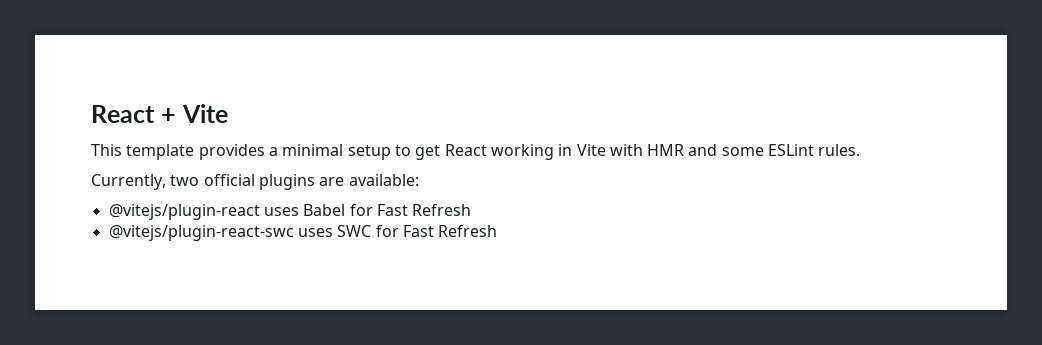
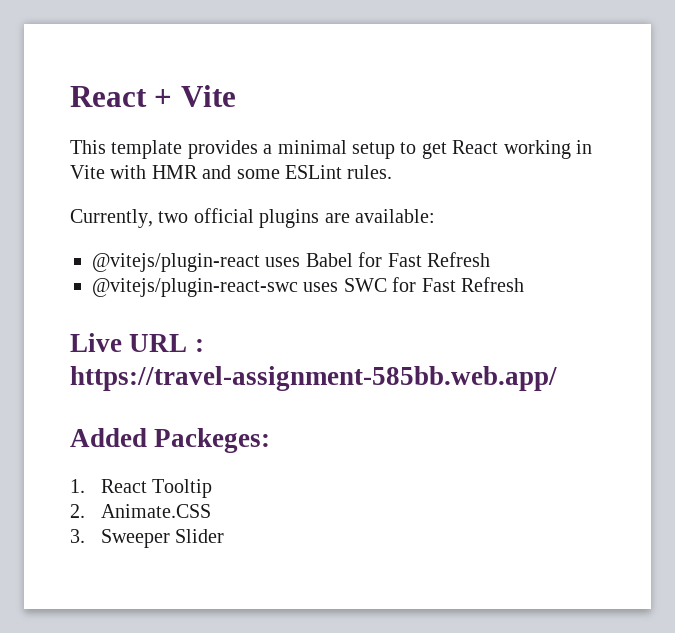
+ Live URL : https://travel-assignment-585bb.web.app/
+ Added Packeges:
+ 1. React Tooltip
+ 2. Animate.CSS
+ 3. Sweeper Slider

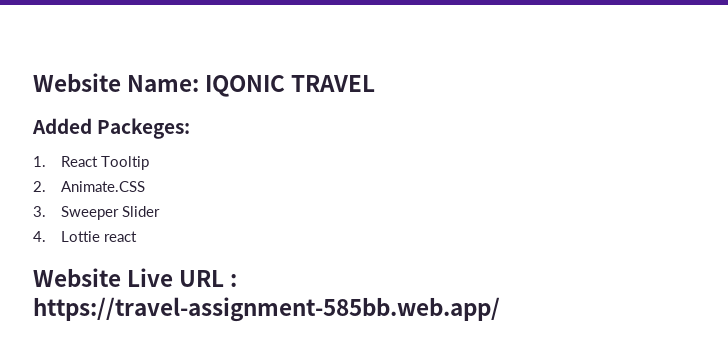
- React + Vite
- This template provides a minimal setup to get React working in Vite with HMR and some ESLint rules.
- Currently, two official plugins are available:
- @vitejs/plugin-react uses Babel for Fast Refresh
- @vitejs/plugin-react-swc uses SWC for Fast Refresh
- Live URL : https://travel-assignment-585bb.web.app/
+ Website Name: IQONIC TRAVEL
+ 4. Lottie react
+ Website Live URL : https://travel-assignment-585bb.web.app/

